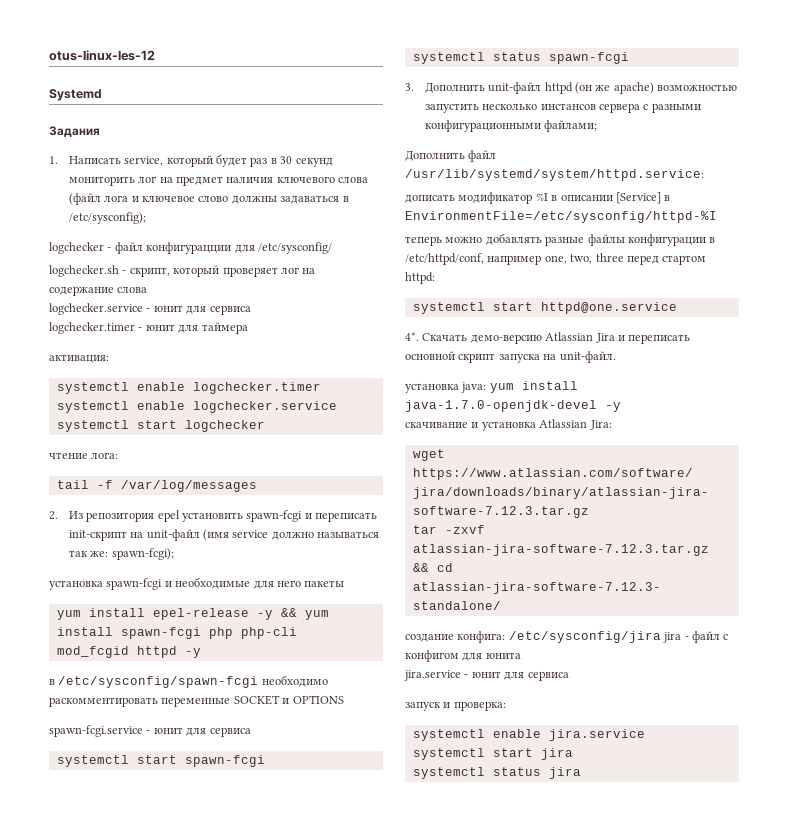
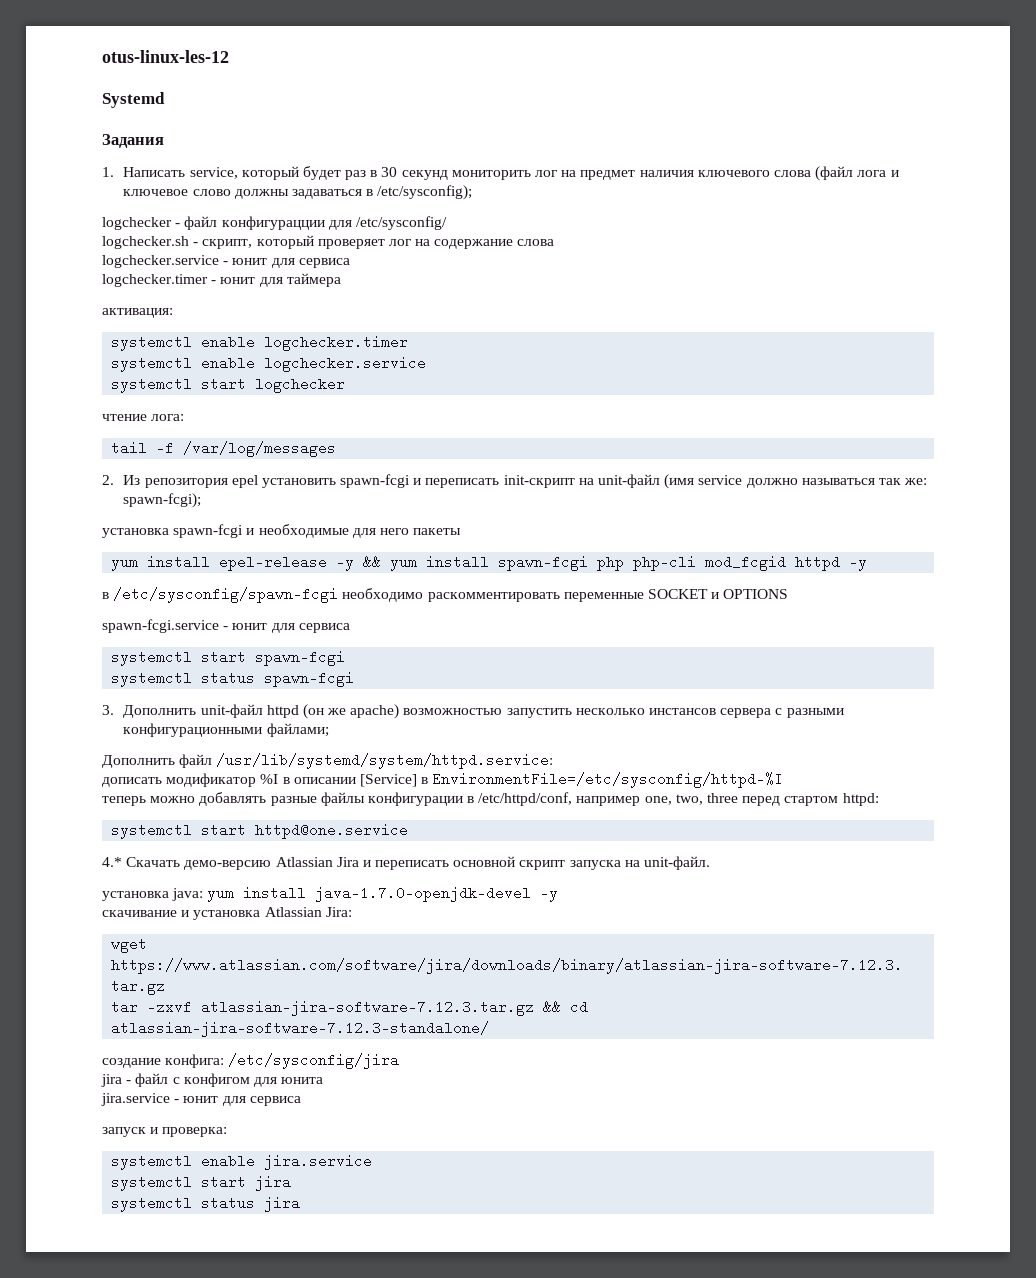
- 4*. Скачать демо-версию Atlassian Jira и переписать основной скрипт запуска на unit-файл.
+ 4.* Скачать демо-версию Atlassian Jira и переписать основной скрипт запуска на unit-файл.
- создание конфига: /etc/sysconfig/jira jira - файл с конфигом для юнита
+ создание конфига: /etc/sysconfig/jira
+ jira - файл с конфигом для юнита

